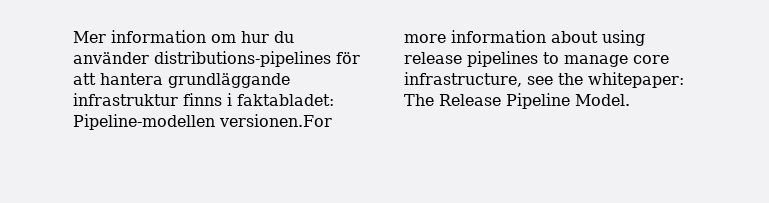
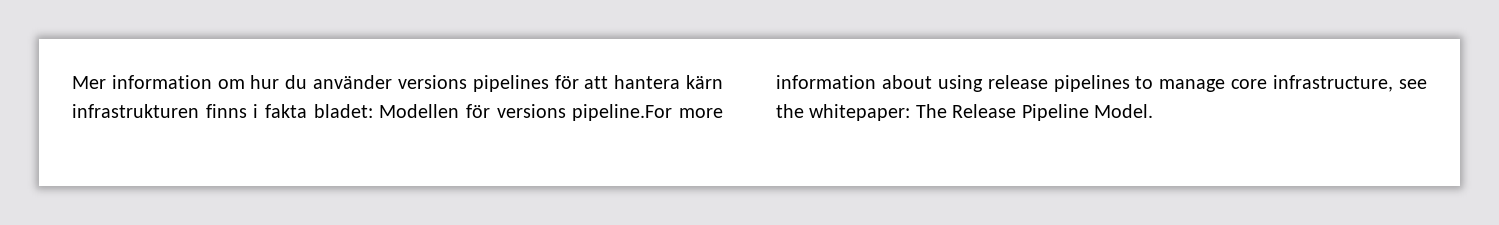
- Mer information om hur du använder distributions-pipelines för att hantera grundläggande infrastruktur finns i faktabladet: Pipeline-modellen versionen.For more information about using release pipelines to manage core infrastructure, see the whitepaper: The Release Pipeline Model.
+ Mer information om hur du använder versions pipelines för att hantera kärn infrastrukturen finns i fakta bladet: Modellen för versions pipeline.For more information about using release pipelines to manage core infrastructure, see the whitepaper: The Release Pipeline Model.

